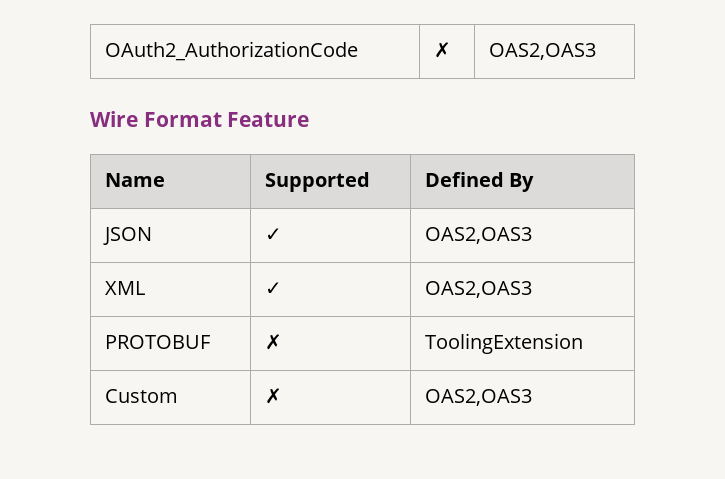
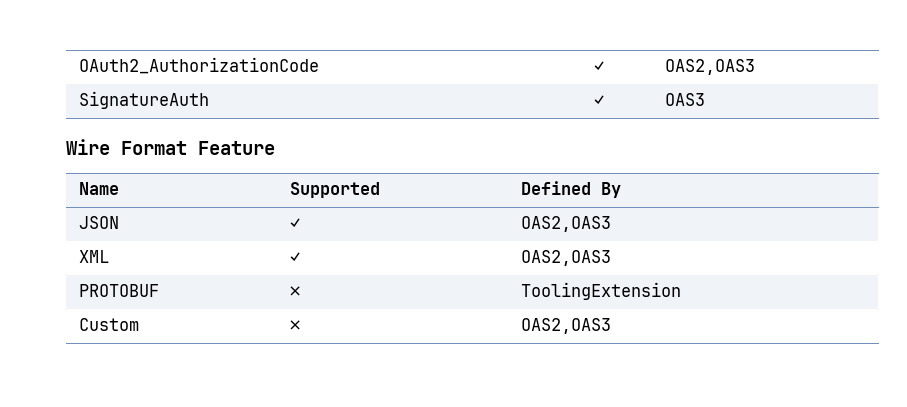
- OAuth2_AuthorizationCode | ✗ | OAS2,OAS3
+ OAuth2_AuthorizationCode | ✓ | OAS2,OAS3
+ SignatureAuth | ✓ | OAS3

